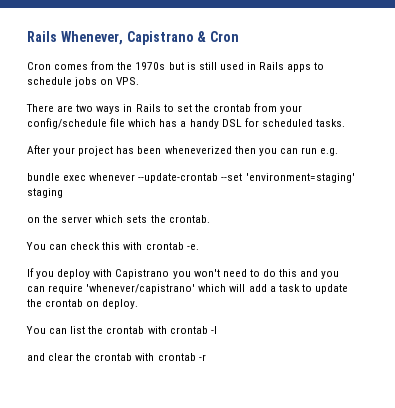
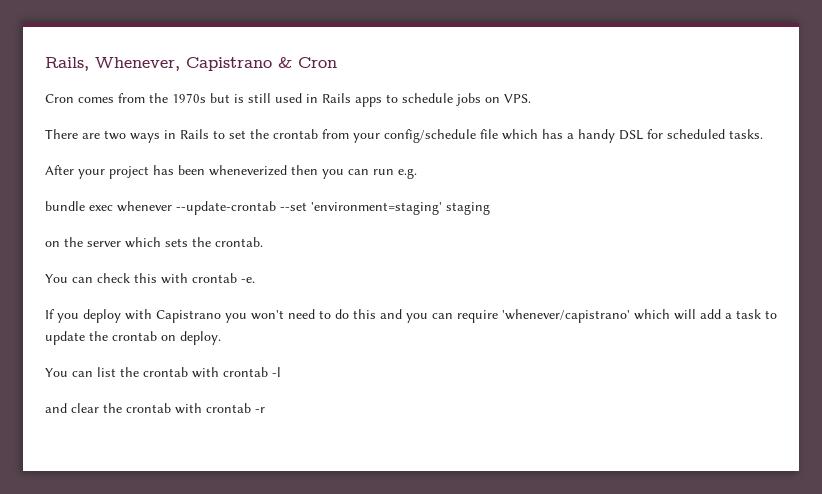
- Rails Whenever, Capistrano & Cron
+ Rails, Whenever, Capistrano & Cron

